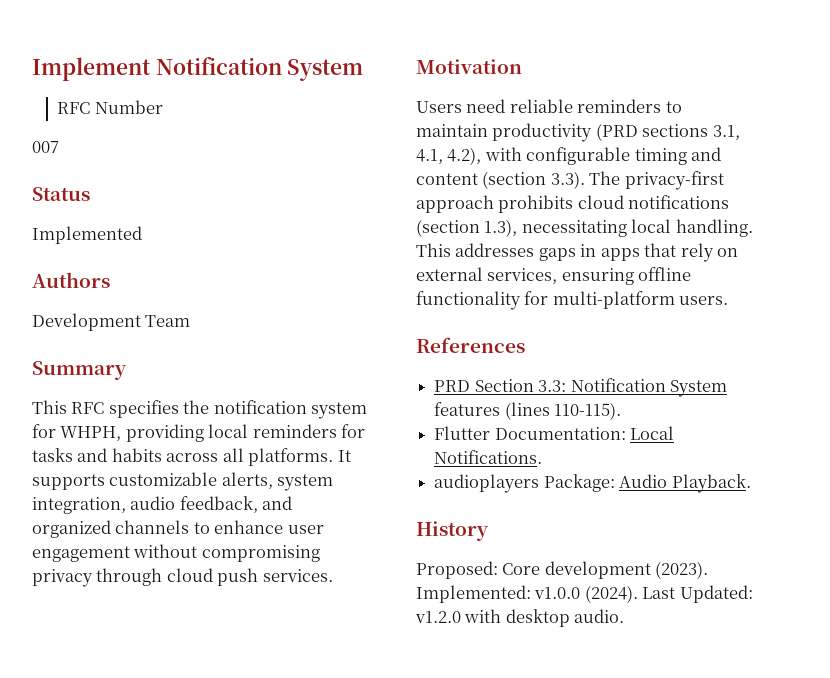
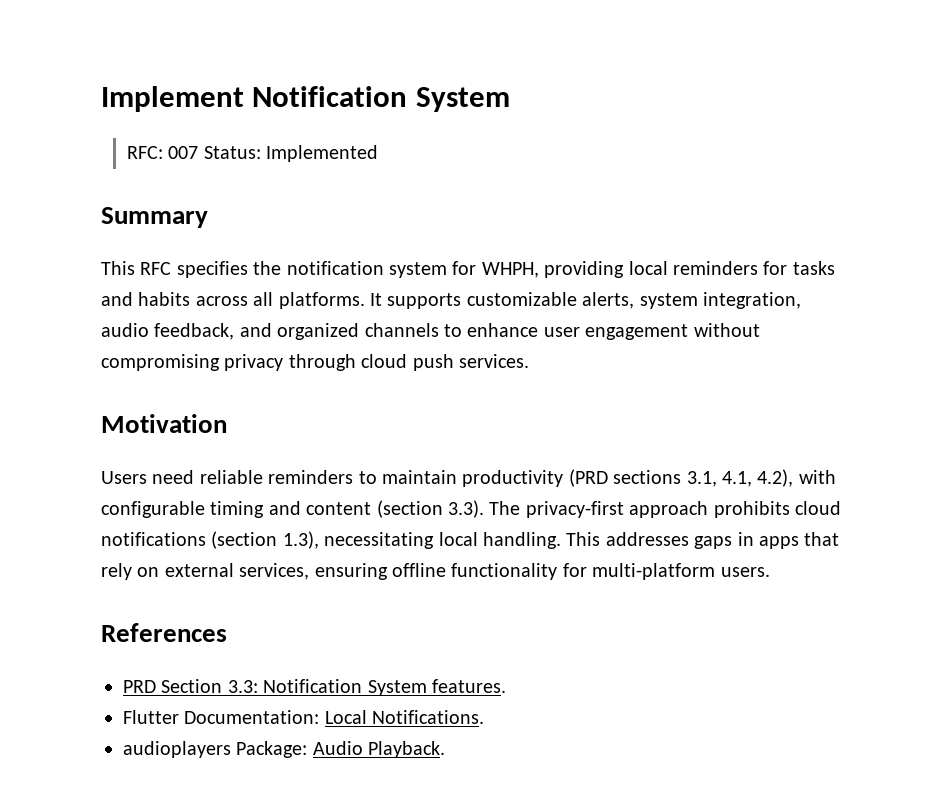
- RFC Number
- 007
- Status
- Implemented
+ RFC: 007 Status: Implemented
- Authors
- Development Team
- PRD Section 3.3: Notification System features (lines 110-115).
+ PRD Section 3.3: Notification System features.
- History
- Proposed: Core development (2023). Implemented: v1.0.0 (2024). Last Updated: v1.2.0 with desktop audio.

